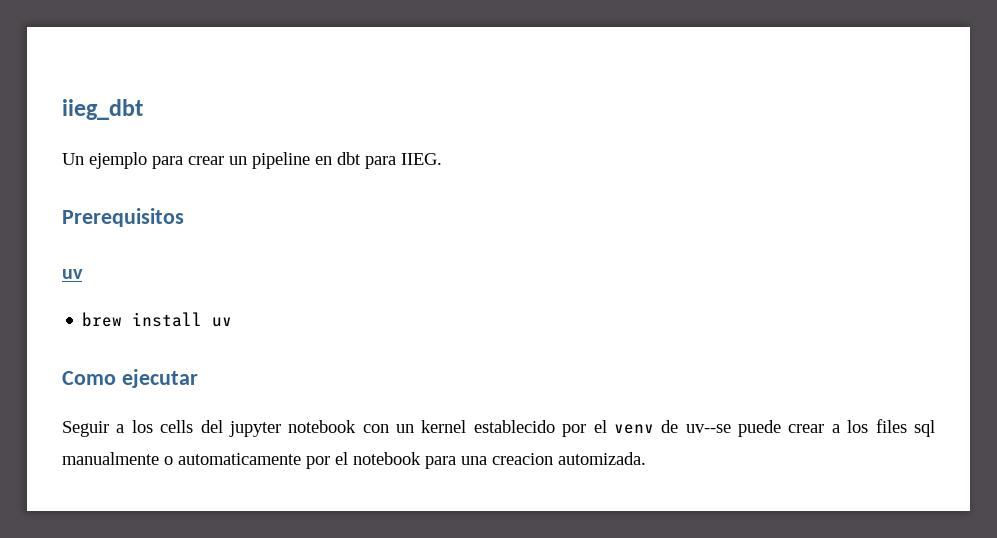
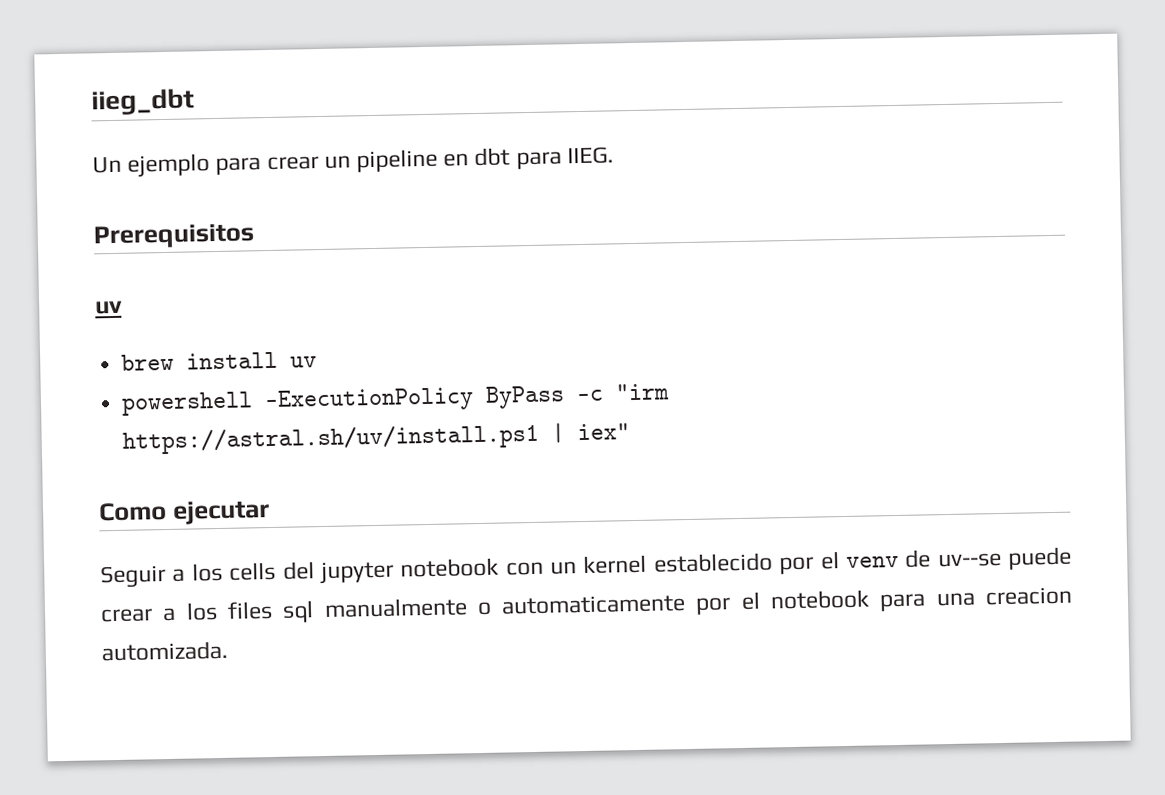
+ powershell -ExecutionPolicy ByPass -c "irm https://astral.sh/uv/install.ps1 | iex"

